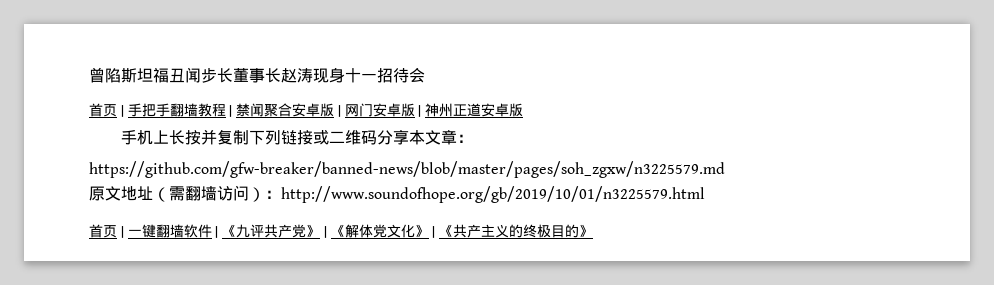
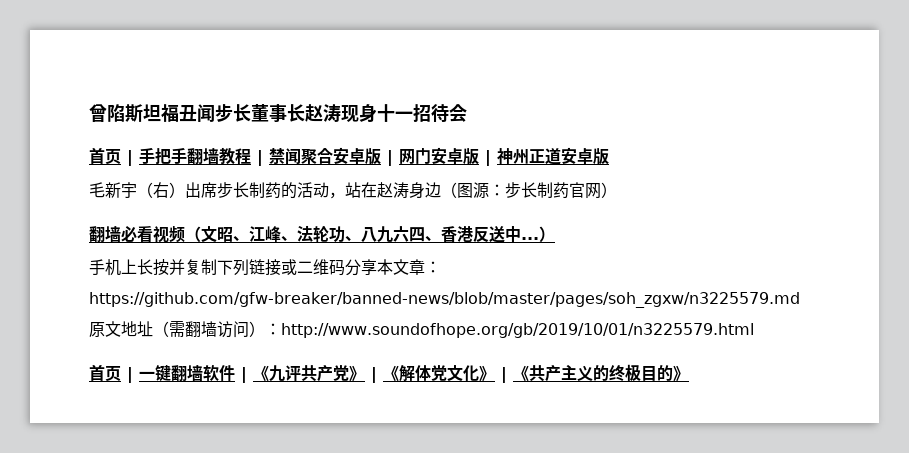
+ 毛新宇（右）出席步长制药的活动，站在赵涛身边（图源：步长制药官网）
+ 翻墙必看视频（文昭、江峰、法轮功、八九六四、香港反送中...）

